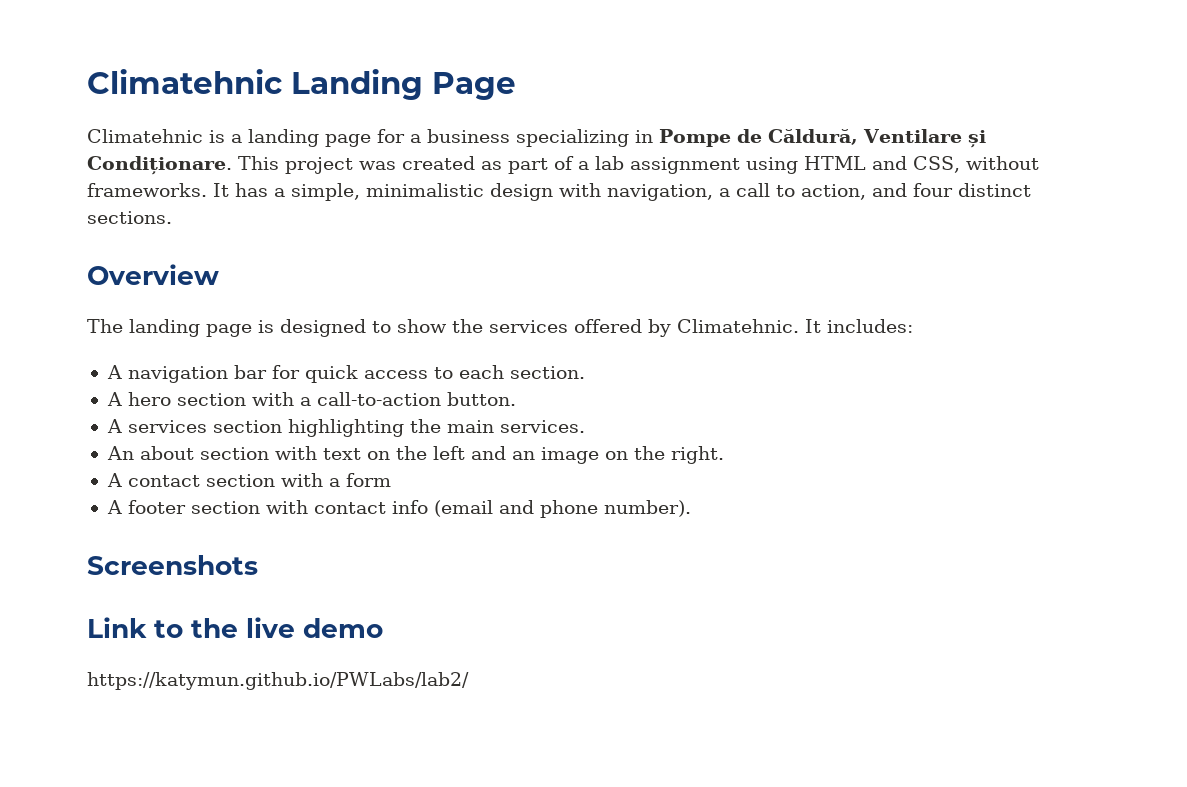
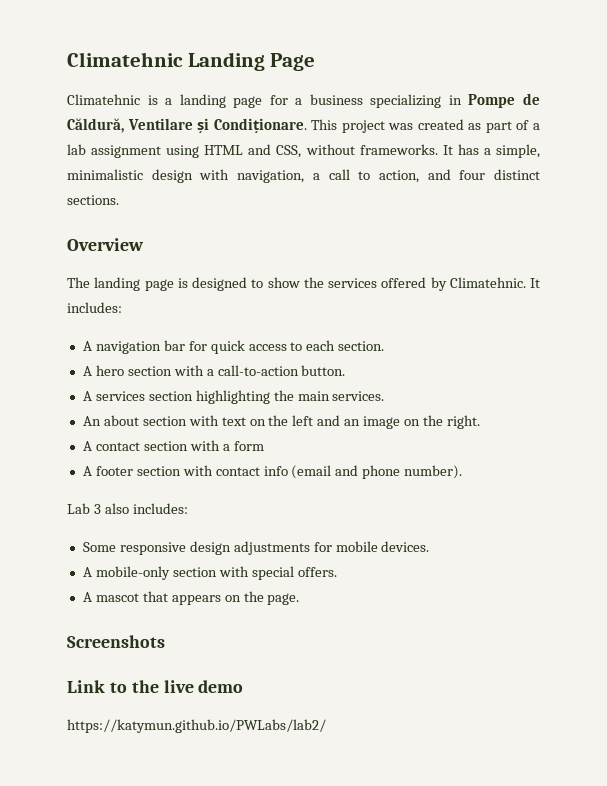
+ Lab 3 also includes:
+ Some responsive design adjustments for mobile devices.
+ A mobile-only section with special offers.
+ A mascot that appears on the page.

